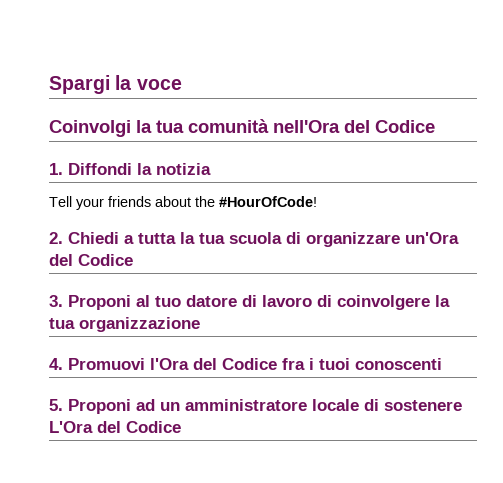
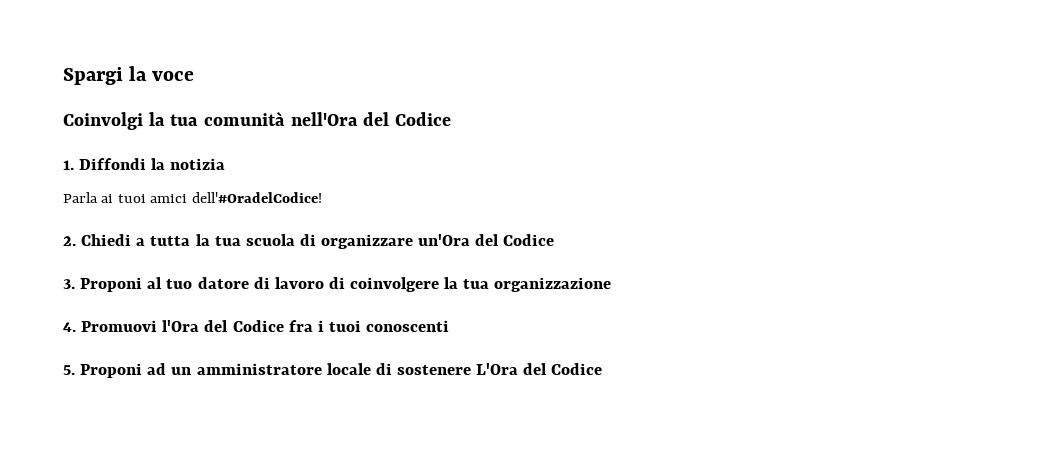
- Tell your friends about the #HourOfCode!
+ Parla ai tuoi amici dell'#OradelCodice!

